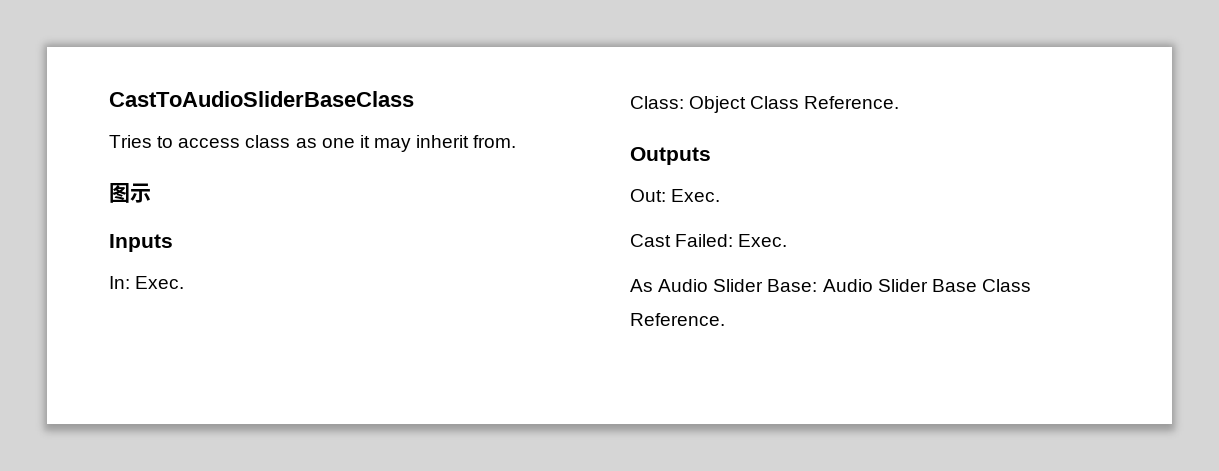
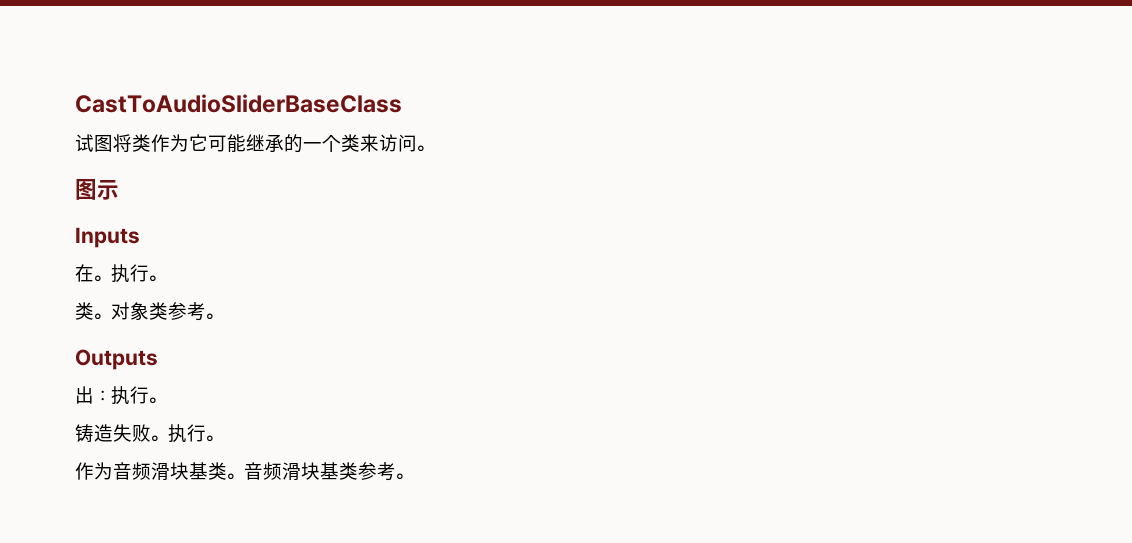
- Tries to access class as one it may inherit from.
+ 试图将类作为它可能继承的一个类来访问。
  图示
  Inputs
- In: Exec.
- Class: Object Class Reference.
+ 在。执行。
+ 类。对象类参考。
  Outputs
- Out: Exec.
- Cast Failed: Exec.
- As Audio Slider Base: Audio Slider Base Class Reference.
+ 出：执行。
+ 铸造失败。执行。
+ 作为音频滑块基类。音频滑块基类参考。

